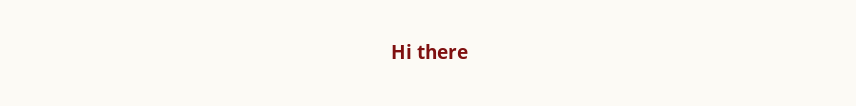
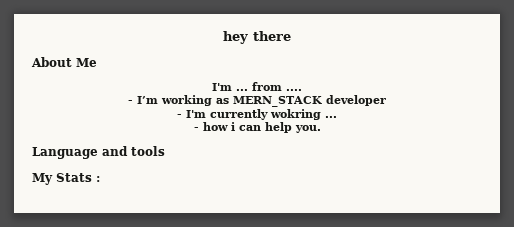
- Hi there
+ hey there
+ About Me
+ I'm ... from ....
+ - I’m working as MERN_STACK developer
+ - I'm currently wokring ...
+ - how i can help you.
+ Language and tools
+ My Stats :

